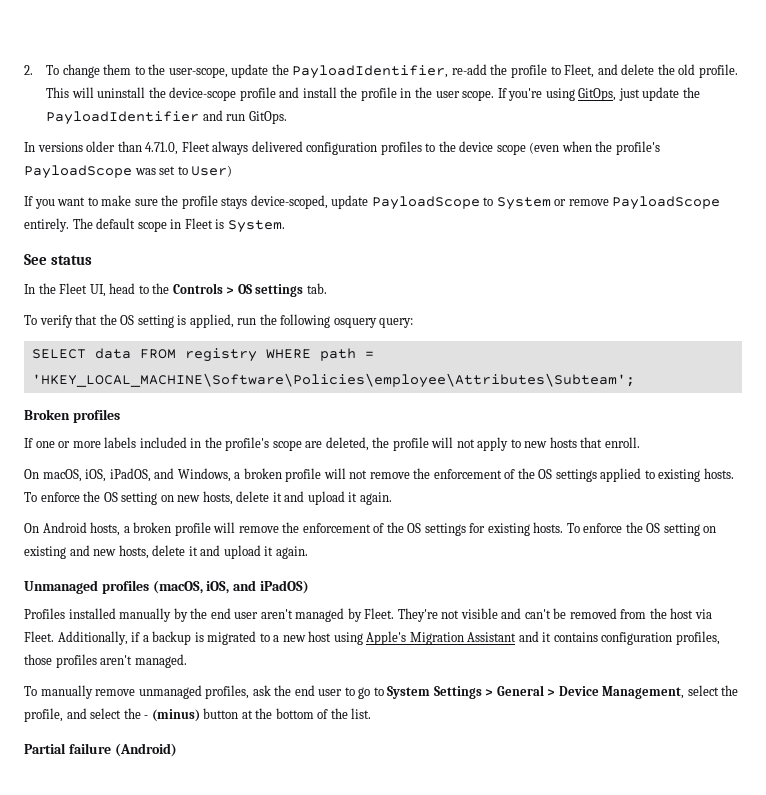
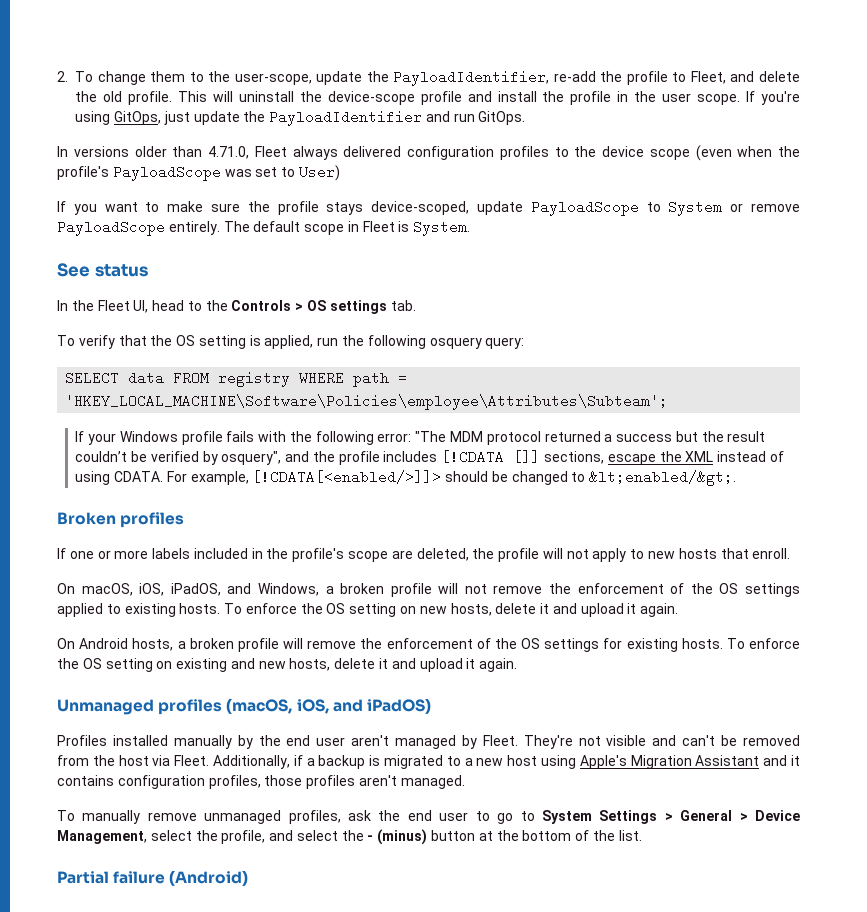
+ If your Windows profile fails with the following error: "The MDM protocol returned a success but the result couldn’t be verified by osquery", and the profile includes [!CDATA []] sections, escape the XML instead of using CDATA. For example, [!CDATA[<enabled/>]]> should be changed to &lt;enabled/&gt;.

